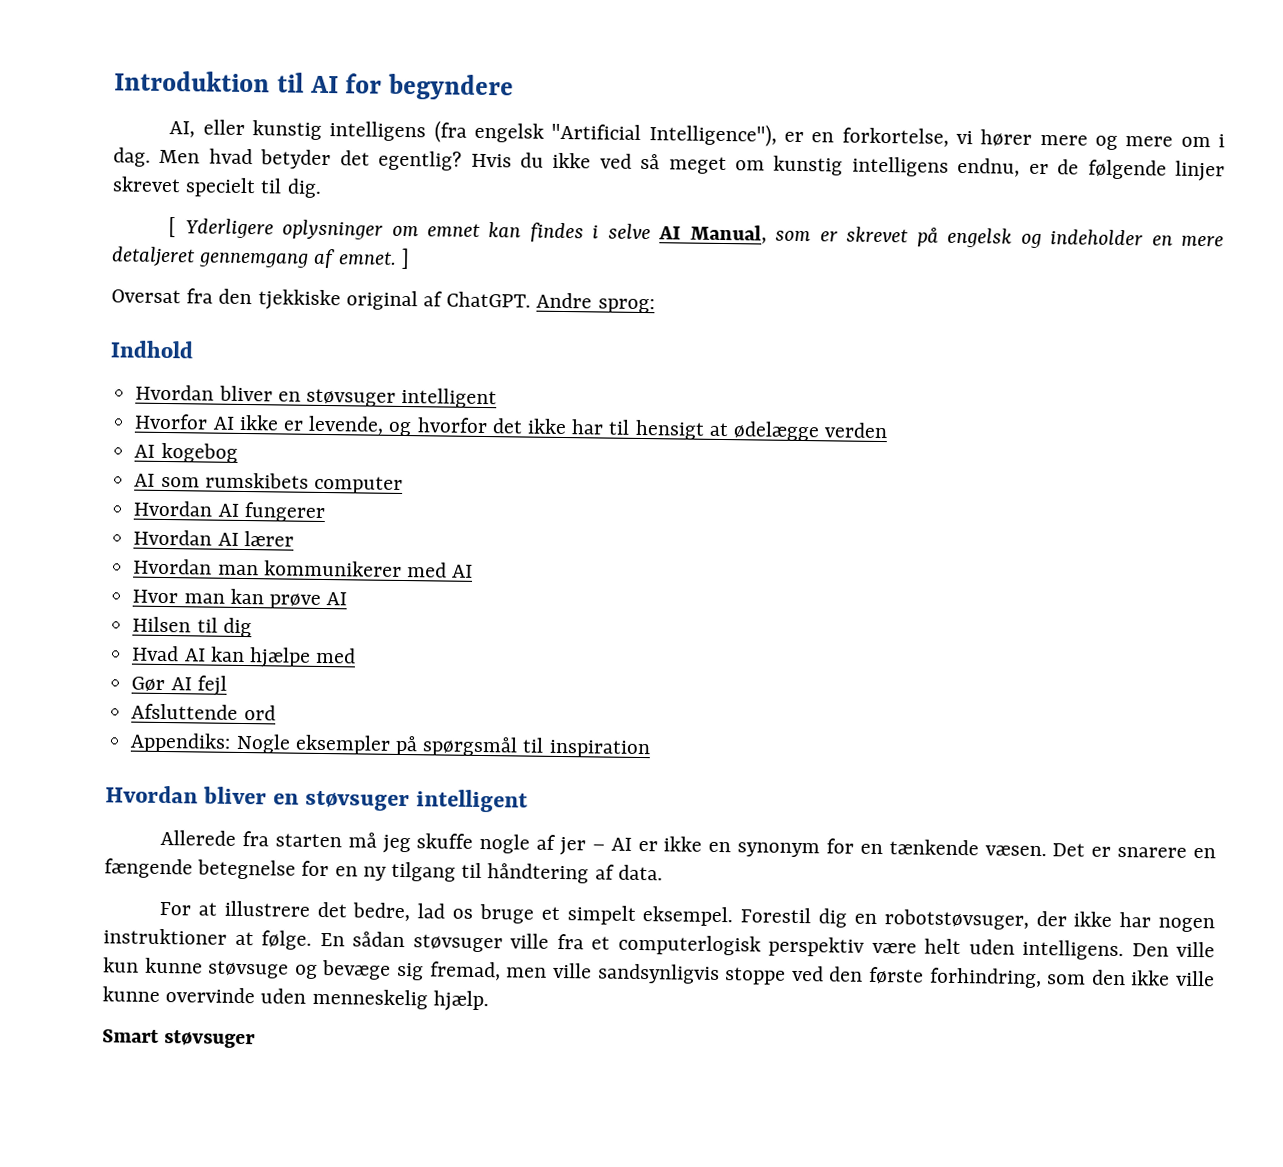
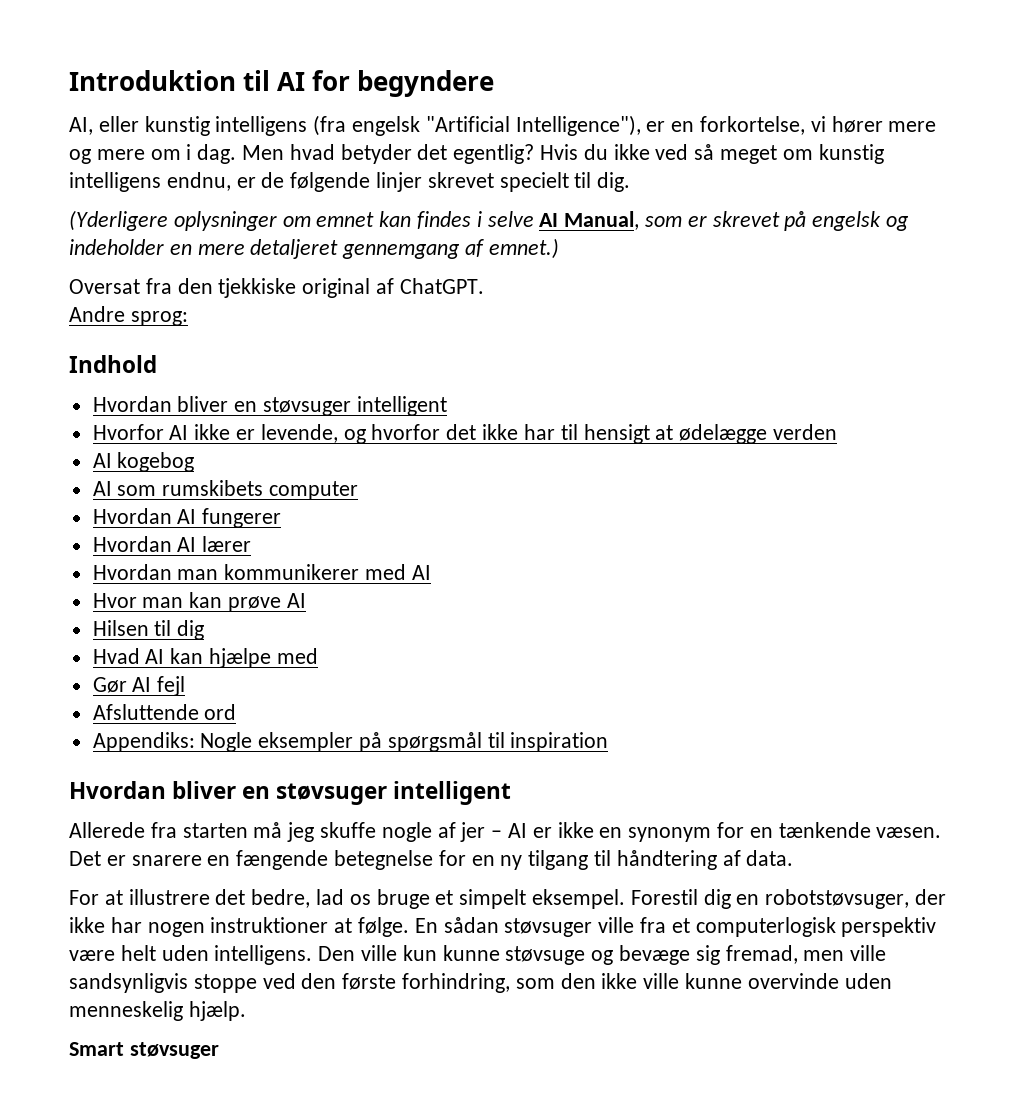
- [ Yderligere oplysninger om emnet kan findes i selve AI Manual, som er skrevet på engelsk og indeholder en mere detaljeret gennemgang af emnet. ]
+ (Yderligere oplysninger om emnet kan findes i selve AI Manual, som er skrevet på engelsk og indeholder en mere detaljeret gennemgang af emnet.)
- Oversat fra den tjekkiske original af ChatGPT. Andre sprog:
+ Oversat fra den tjekkiske original af ChatGPT.
+ Andre sprog:

